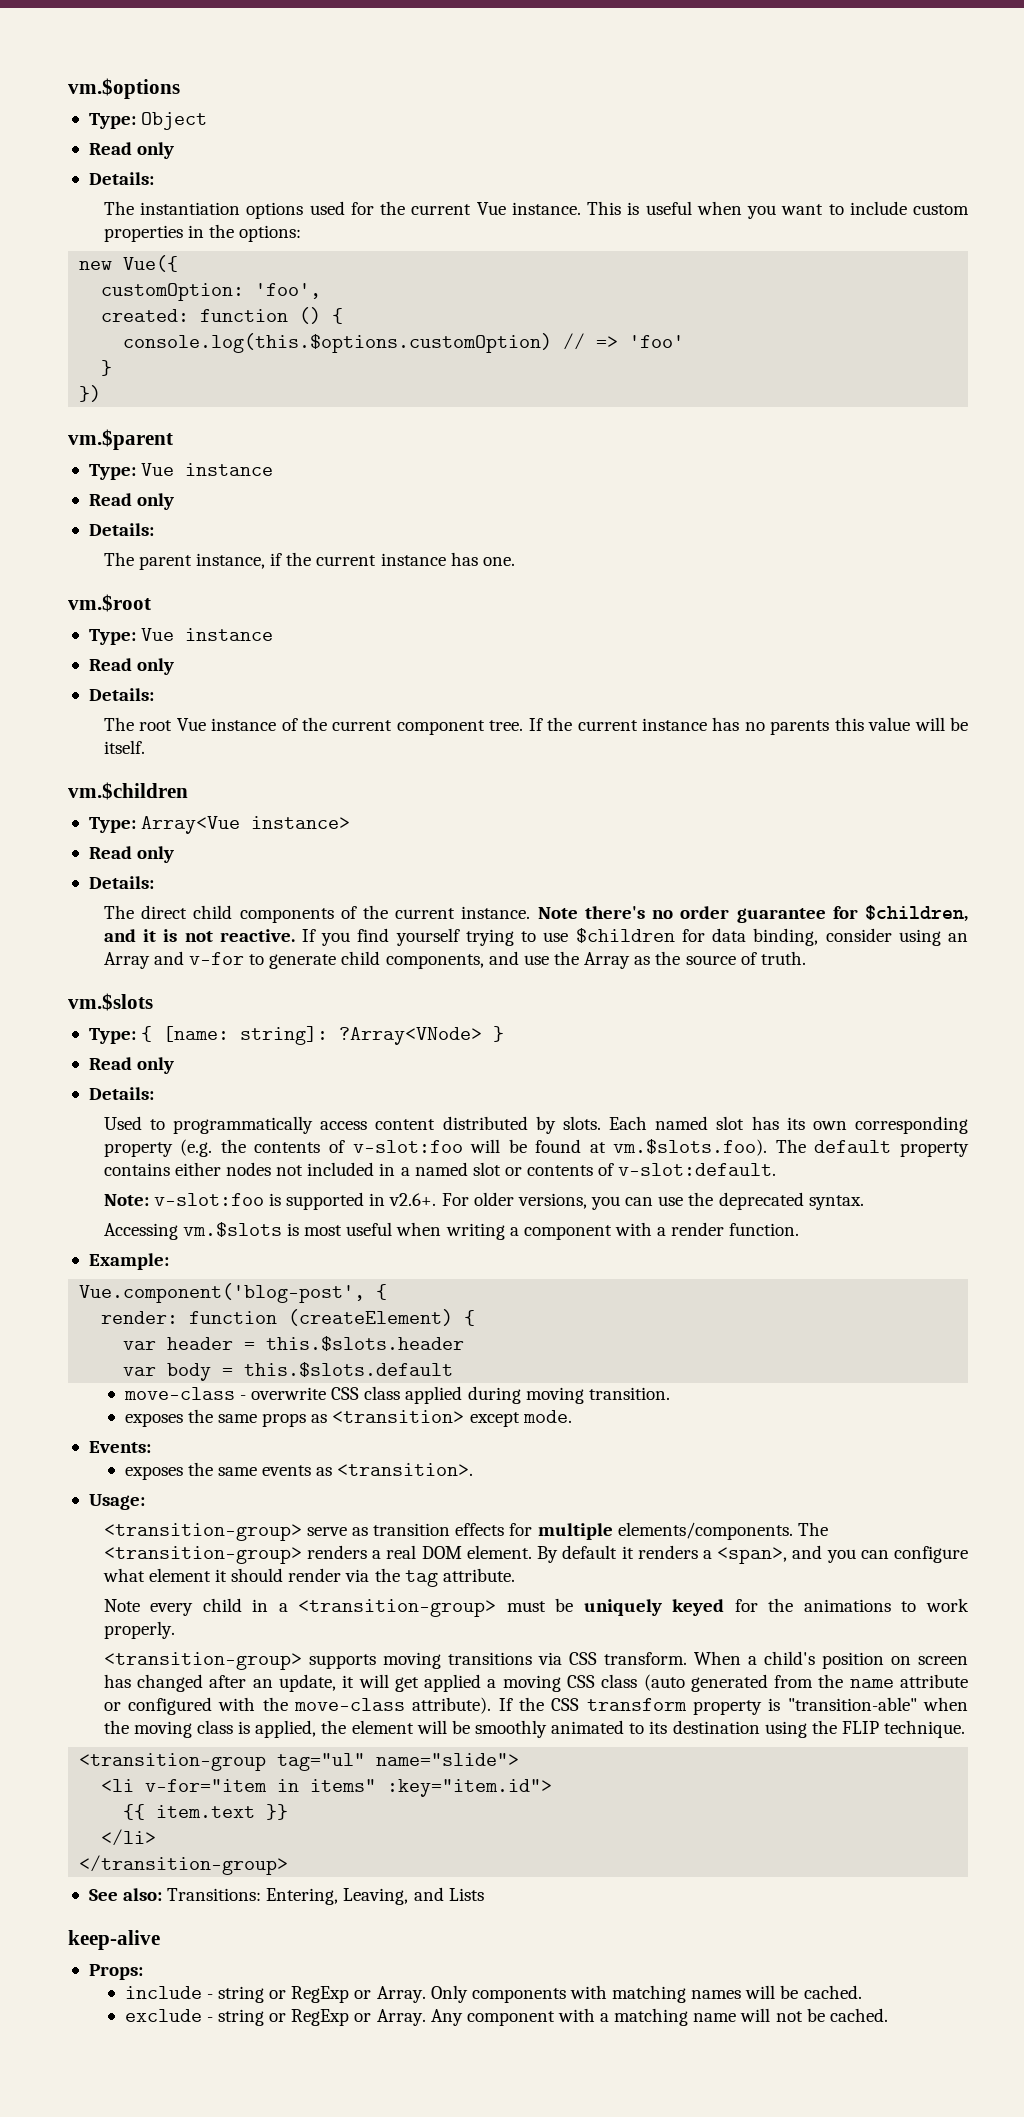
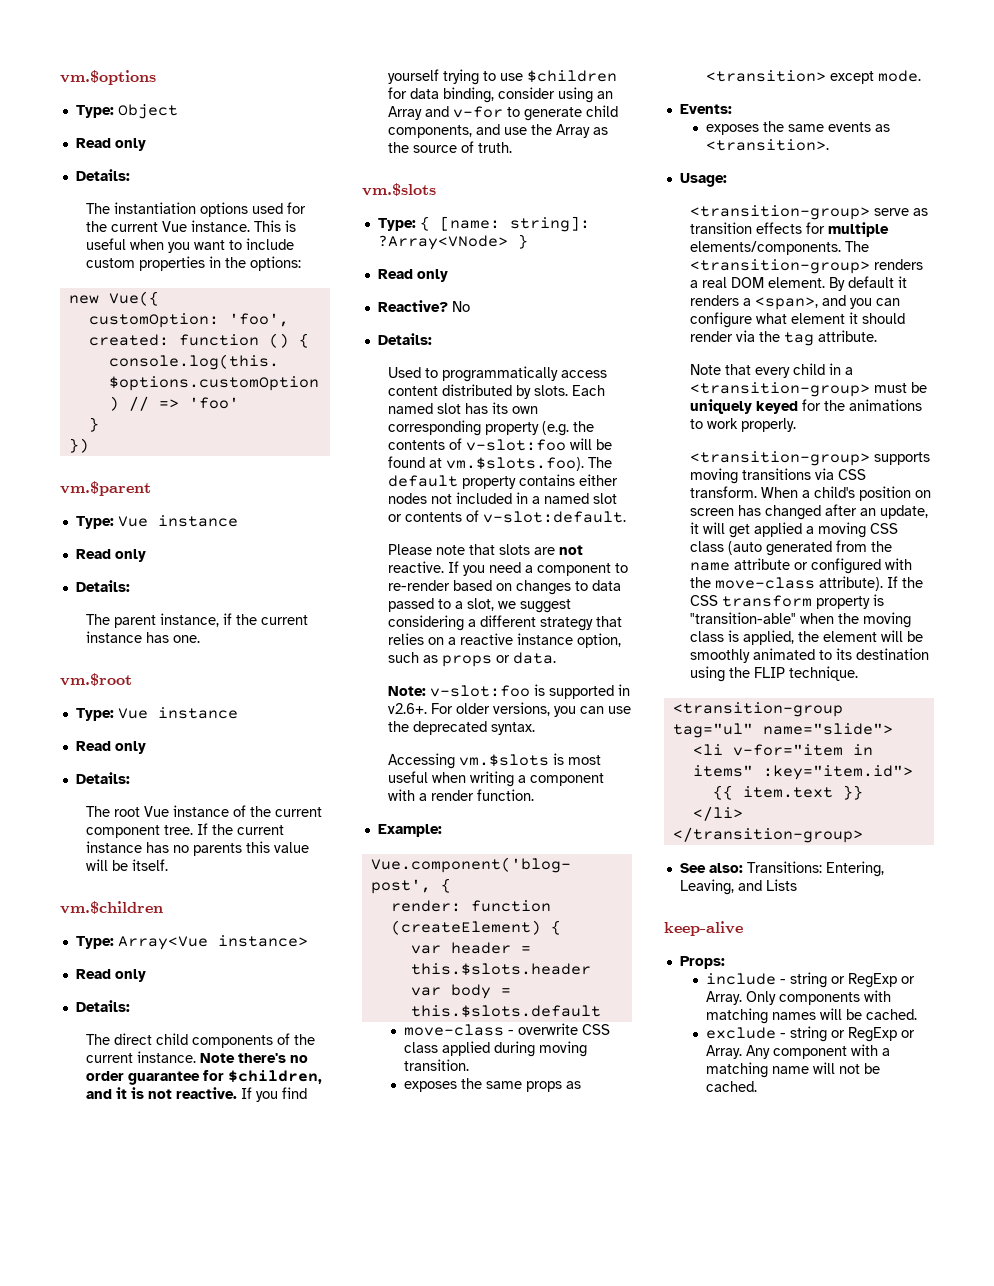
+ Reactive? No
+ Please note that slots are not reactive. If you need a component to re-render based on changes to data passed to a slot, we suggest considering a different strategy that relies on a reactive instance option, such as props or data.
- Note every child in a <transition-group> must be uniquely keyed for the animations to work properly.
+ Note that every child in a <transition-group> must be uniquely keyed for the animations to work properly.

